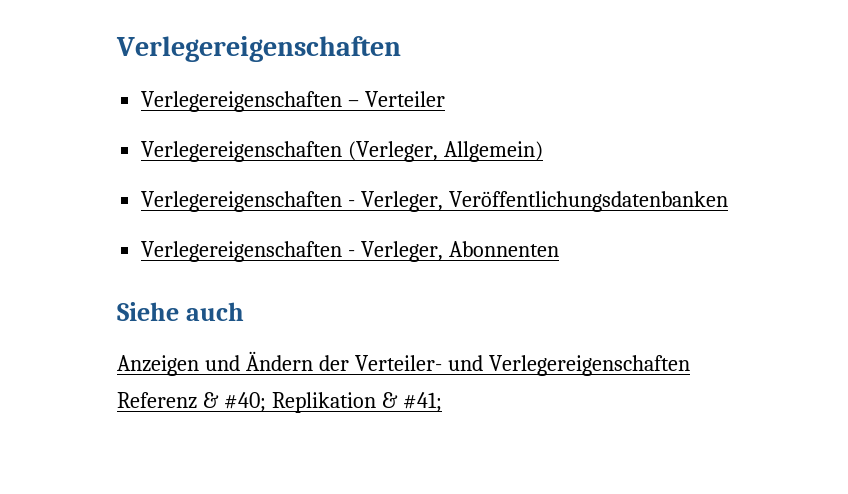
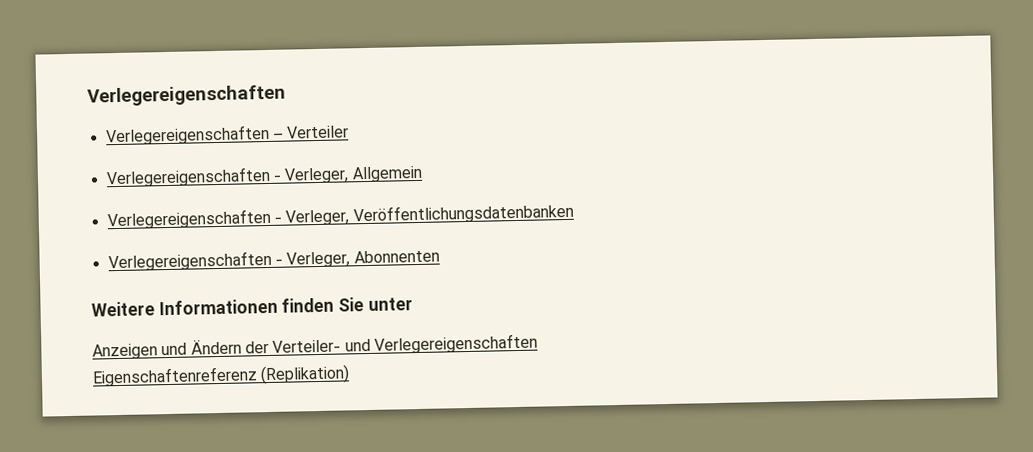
- Verlegereigenschaften (Verleger, Allgemein)
+ Verlegereigenschaften - Verleger, Allgemein
- Siehe auch
+ Weitere Informationen finden Sie unter
- Referenz & #40; Replikation & #41;
+ Eigenschaftenreferenz (Replikation)

